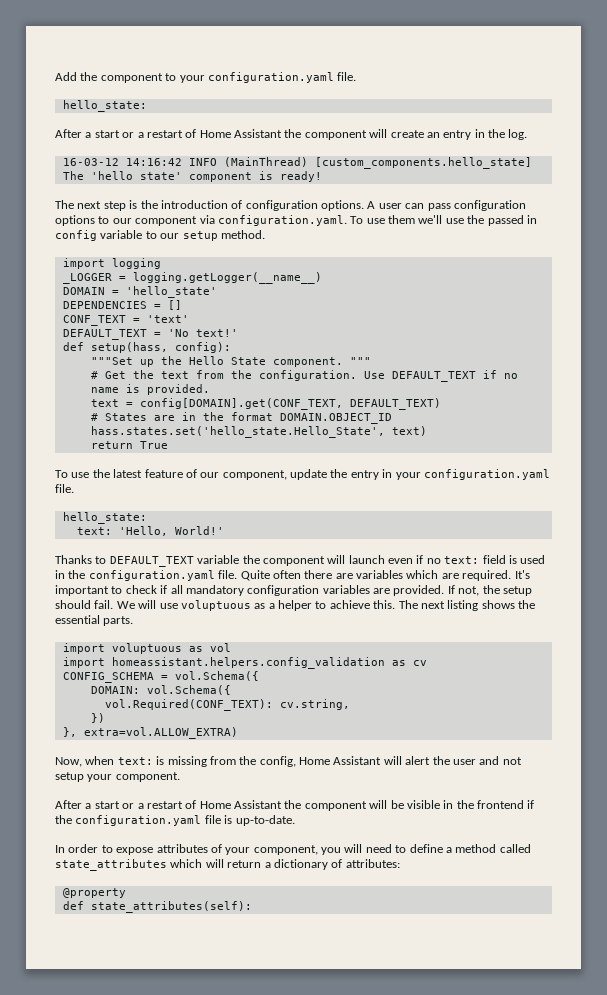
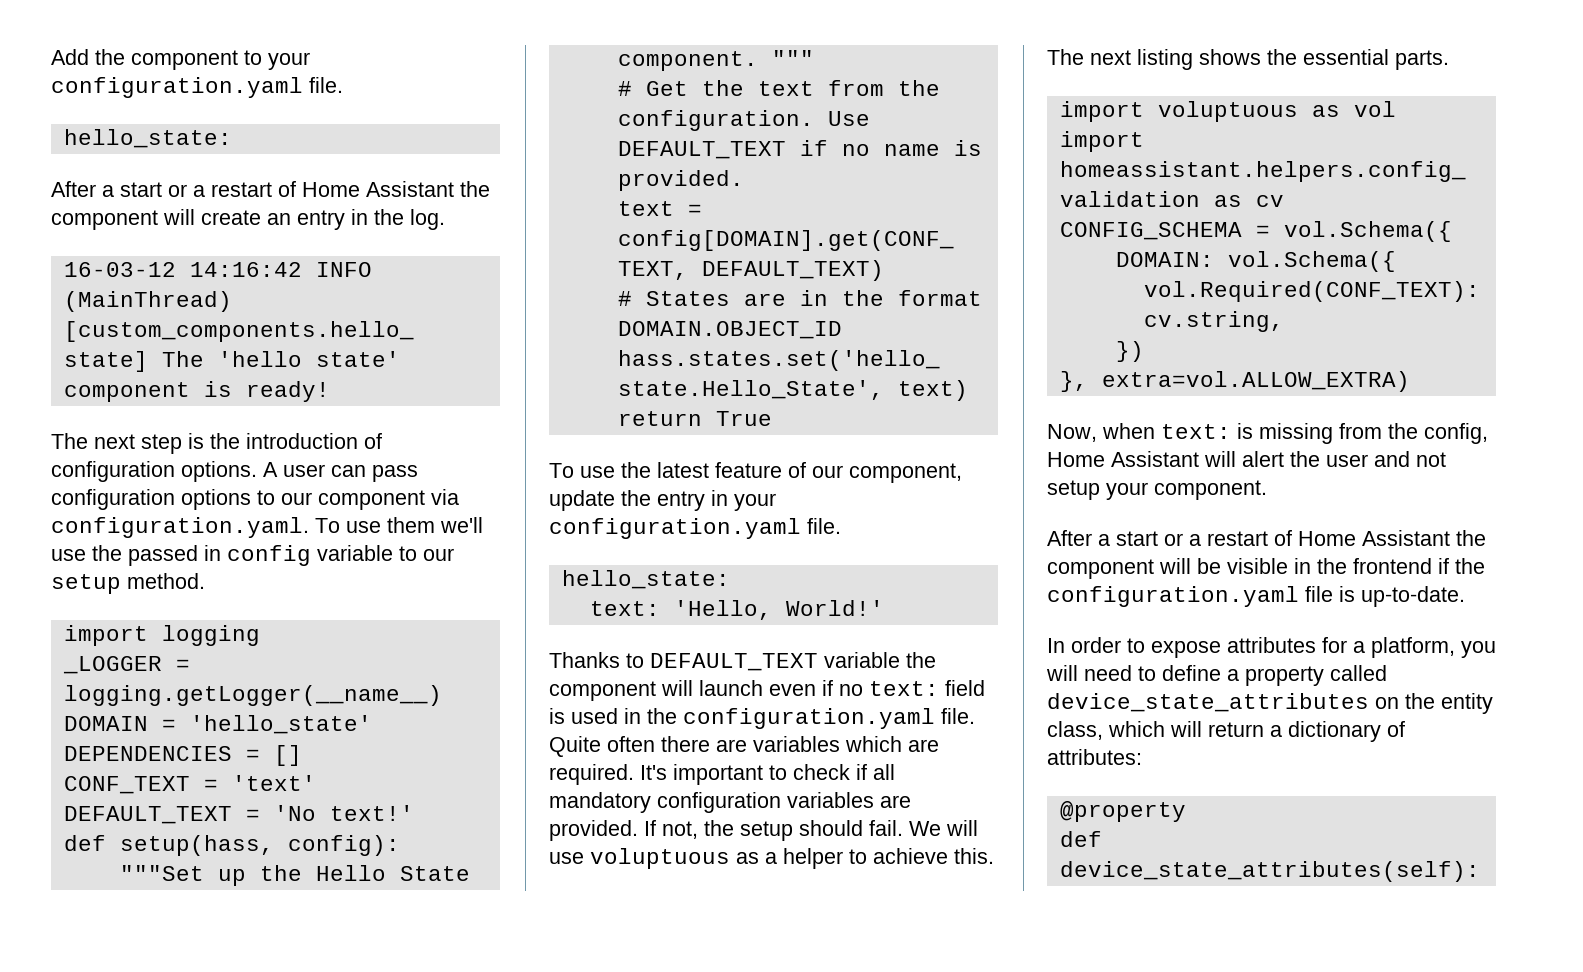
- In order to expose attributes of your component, you will need to define a method called state_attributes which will return a dictionary of attributes:
+ In order to expose attributes for a platform, you will need to define a property called device_state_attributes on the entity class, which will return a dictionary of attributes:
- def state_attributes(self):
+ def device_state_attributes(self):

